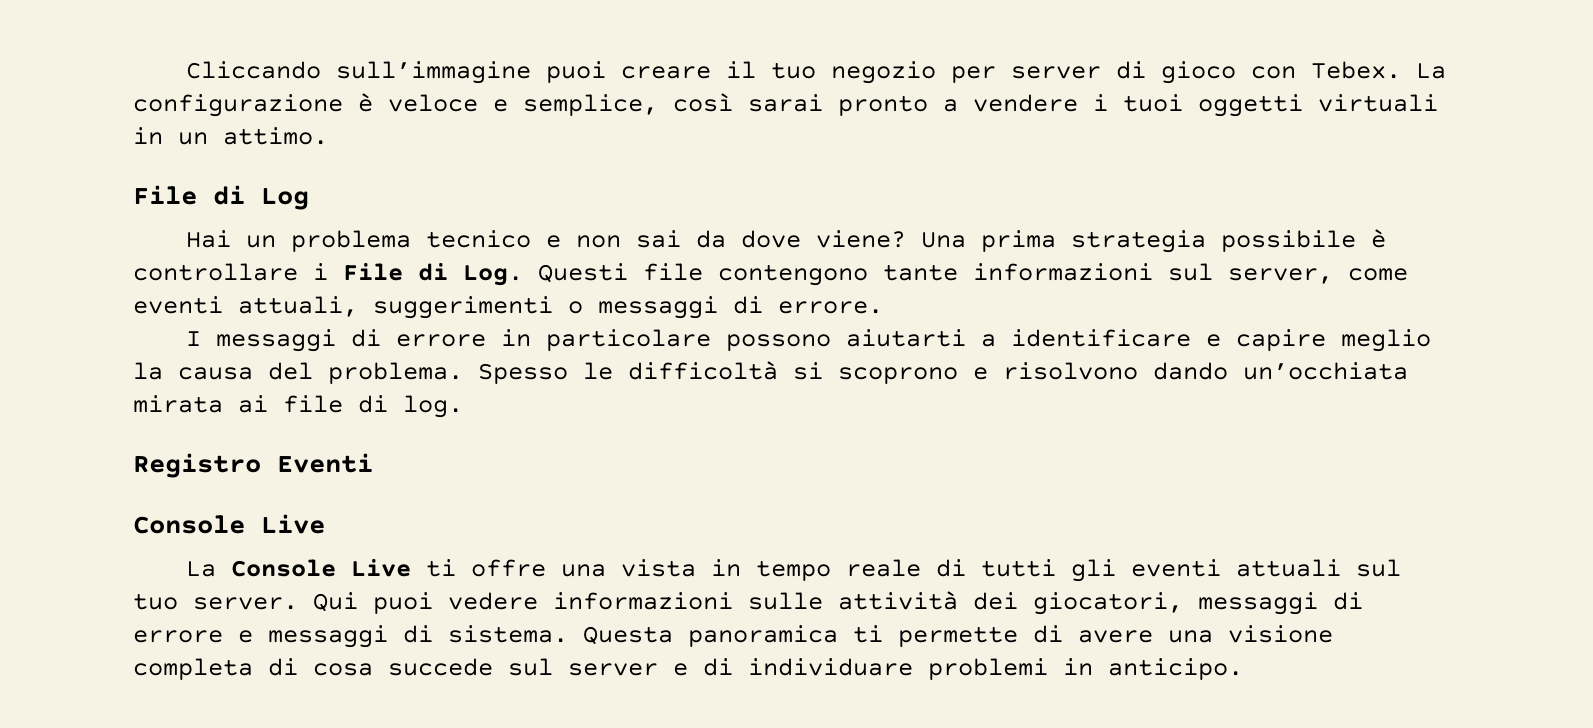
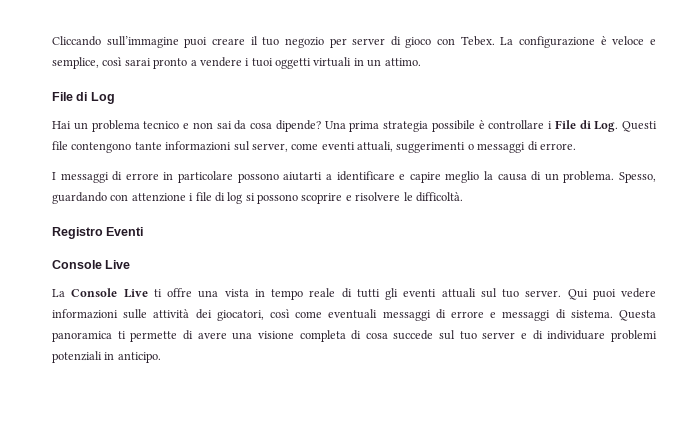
- Hai un problema tecnico e non sai da dove viene?
+ Hai un problema tecnico e non sai da cosa dipende?
- I messaggi di errore in particolare possono aiutarti a identificare e capire meglio la causa del problema. Spesso le difficoltà si scoprono e risolvono dando un’occhiata mirata ai file di log.
+ I messaggi di errore in particolare possono aiutarti a identificare e capire meglio la causa di un problema. Spesso, guardando con attenzione i file di log si possono scoprire e risolvere le difficoltà.
- Qui puoi vedere informazioni sulle attività dei giocatori, messaggi di errore e messaggi di sistema.
+ Qui puoi vedere informazioni sulle attività dei giocatori, così come eventuali messaggi di errore e messaggi di sistema.
- Questa panoramica ti permette di avere una visione completa di cosa succede sul server e di individuare problemi in anticipo.
+ Questa panoramica ti permette di avere una visione completa di cosa succede sul tuo server e di individuare problemi potenziali in anticipo.

